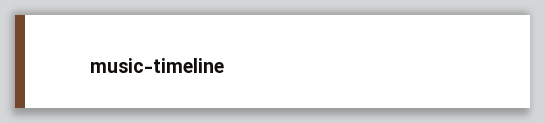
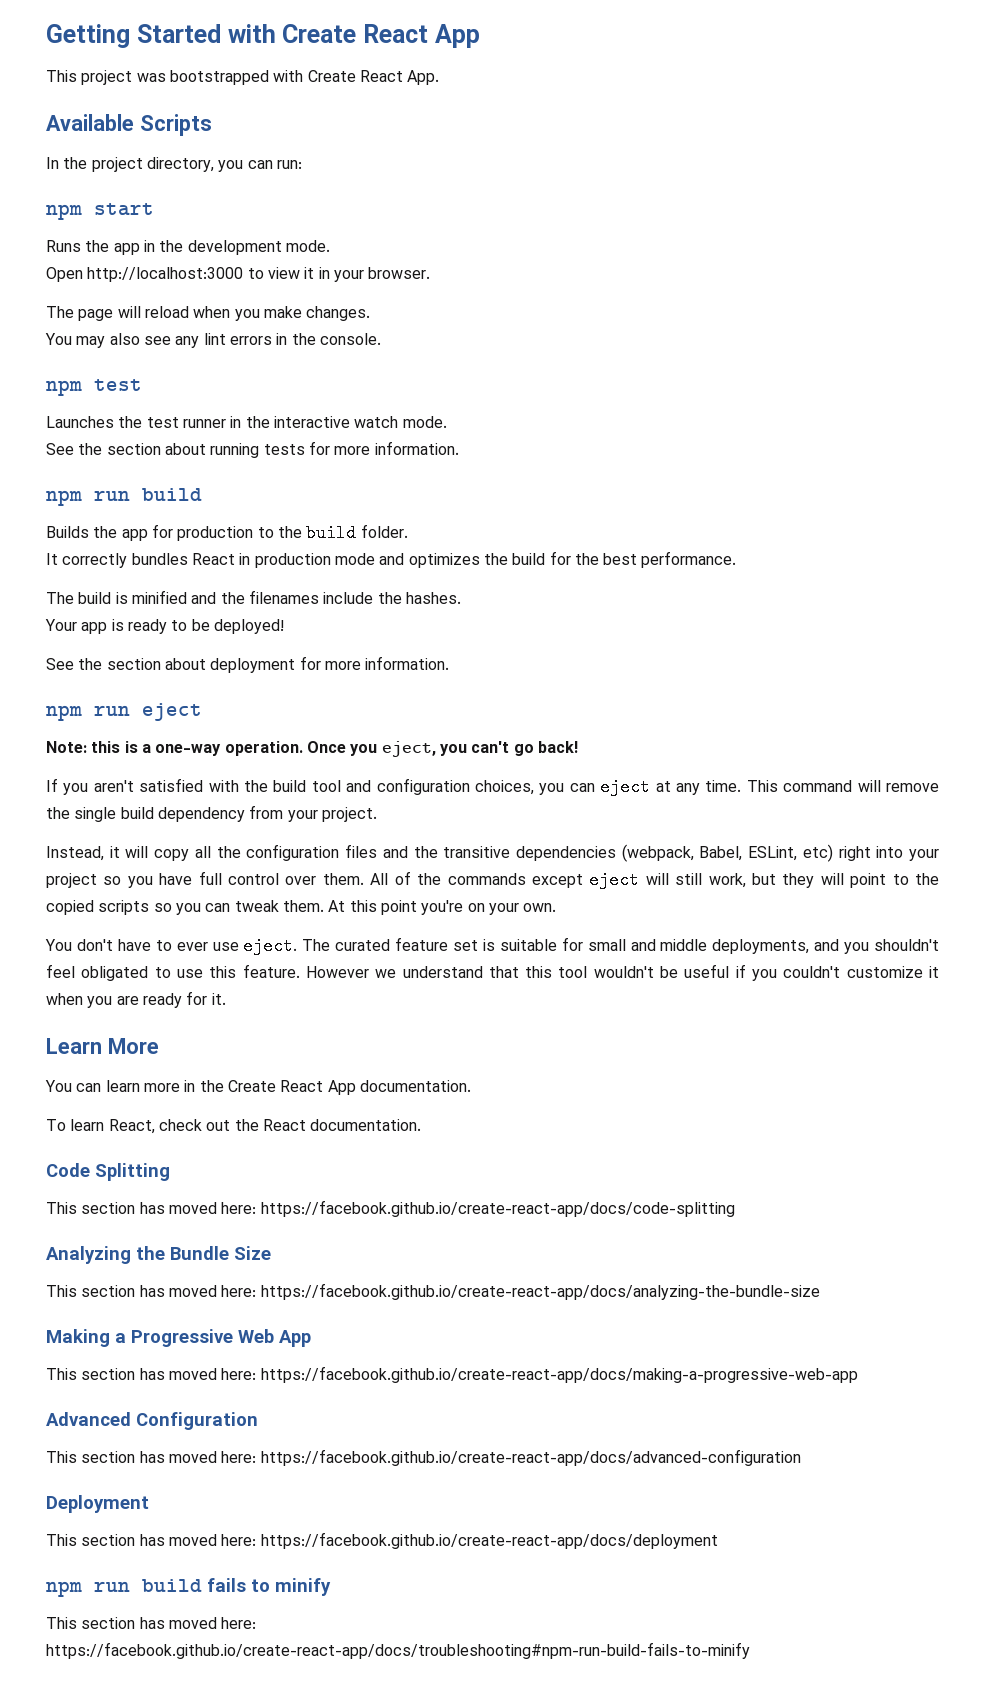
- music-timeline
+ Getting Started with Create React App
+ This project was bootstrapped with Create React App.
+ Available Scripts
+ In the project directory, you can run:
+ npm start
+ Runs the app in the development mode.
+ Open http://localhost:3000 to view it in your browser.
+ The page will reload when you make changes.
+ You may also see any lint errors in the console.
+ npm test
+ Launches the test runner in the interactive watch mode.
+ See the section about running tests for more information.
+ npm run build
+ Builds the app for production to the build folder.
+ It correctly bundles React in production mode and optimizes the build for the best performance.
+ The build is minified and the filenames include the hashes.
+ Your app is ready to be deployed!
+ See the section about deployment for more information.
+ npm run eject
+ Note: this is a one-way operation. Once you eject, you can't go back!
+ If you aren't satisfied with the build tool and configuration choices, you can eject at any time. This command will remove the single build dependency from your project.
+ Instead, it will copy all the configuration files and the transitive dependencies (webpack, Babel, ESLint, etc) right into your project so you have full control over them. All of the commands except eject will still work, but they will point to the copied scripts so you can tweak them. At this point you're on your own.
+ You don't have to ever use eject. The curated feature set is suitable for small and middle deployments, and you shouldn't feel obligated to use this feature. However we understand that this tool wouldn't be useful if you couldn't customize it when you are ready for it.
+ Learn More
+ You can learn more in the Create React App documentation.
+ To learn React, check out the React documentation.
+ Code Splitting
+ This section has moved here: https://facebook.github.io/create-react-app/docs/code-splitting
+ Analyzing the Bundle Size
+ This section has moved here: https://facebook.github.io/create-react-app/docs/analyzing-the-bundle-size
+ Making a Progressive Web App
+ This section has moved here: https://facebook.github.io/create-react-app/docs/making-a-progressive-web-app
+ Advanced Configuration
+ This section has moved here: https://facebook.github.io/create-react-app/docs/advanced-configuration
+ Deployment
+ This section has moved here: https://facebook.github.io/create-react-app/docs/deployment
+ npm run build fails to minify
+ This section has moved here: https://facebook.github.io/create-react-app/docs/troubleshooting#npm-run-build-fails-to-minify

